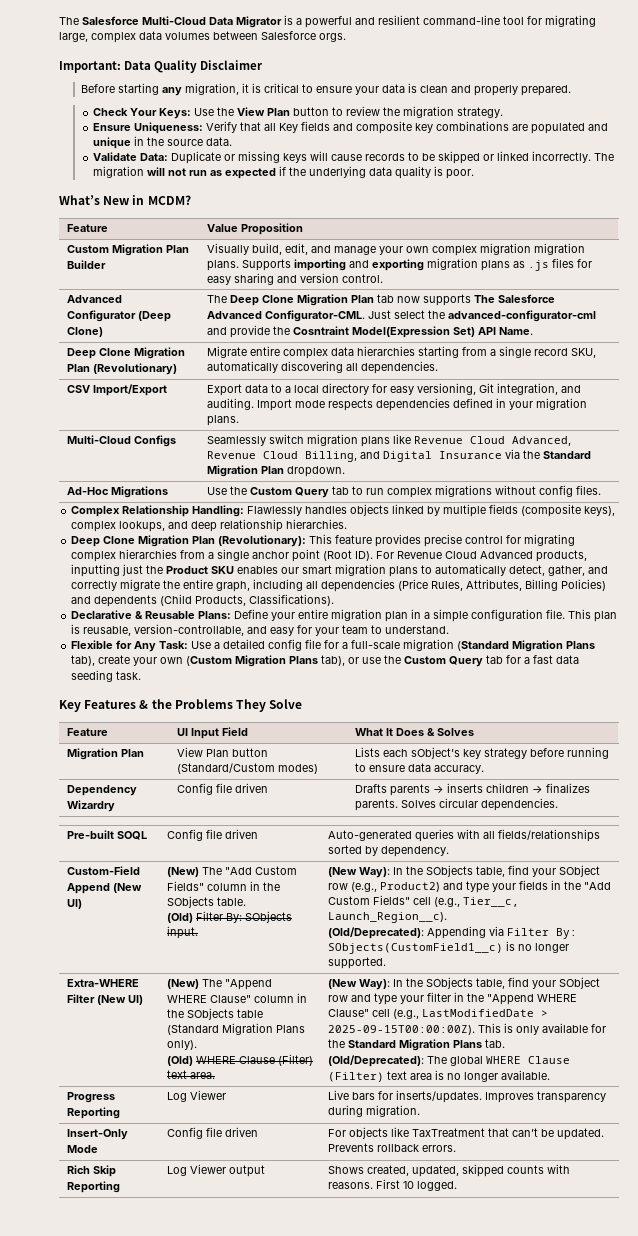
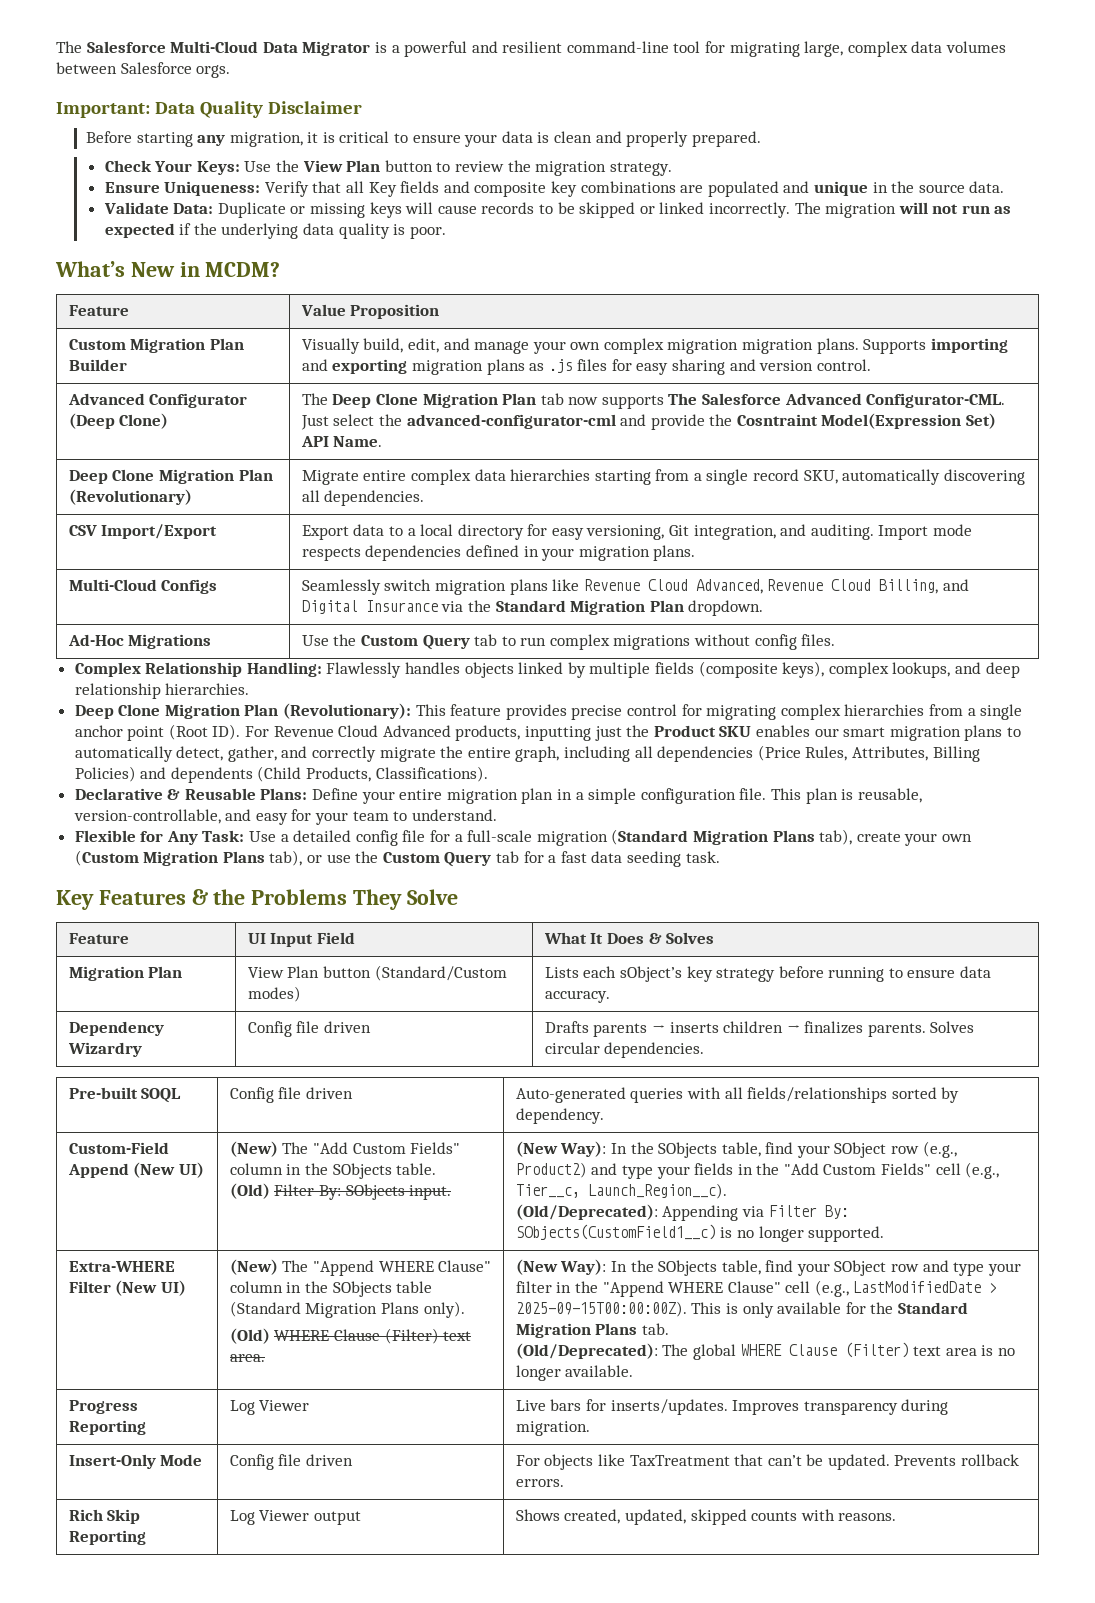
- Rich Skip Reporting | Log Viewer output | Shows created, updated, skipped counts with reasons. First 10 logged.
+ Rich Skip Reporting | Log Viewer output | Shows created, updated, skipped counts with reasons.

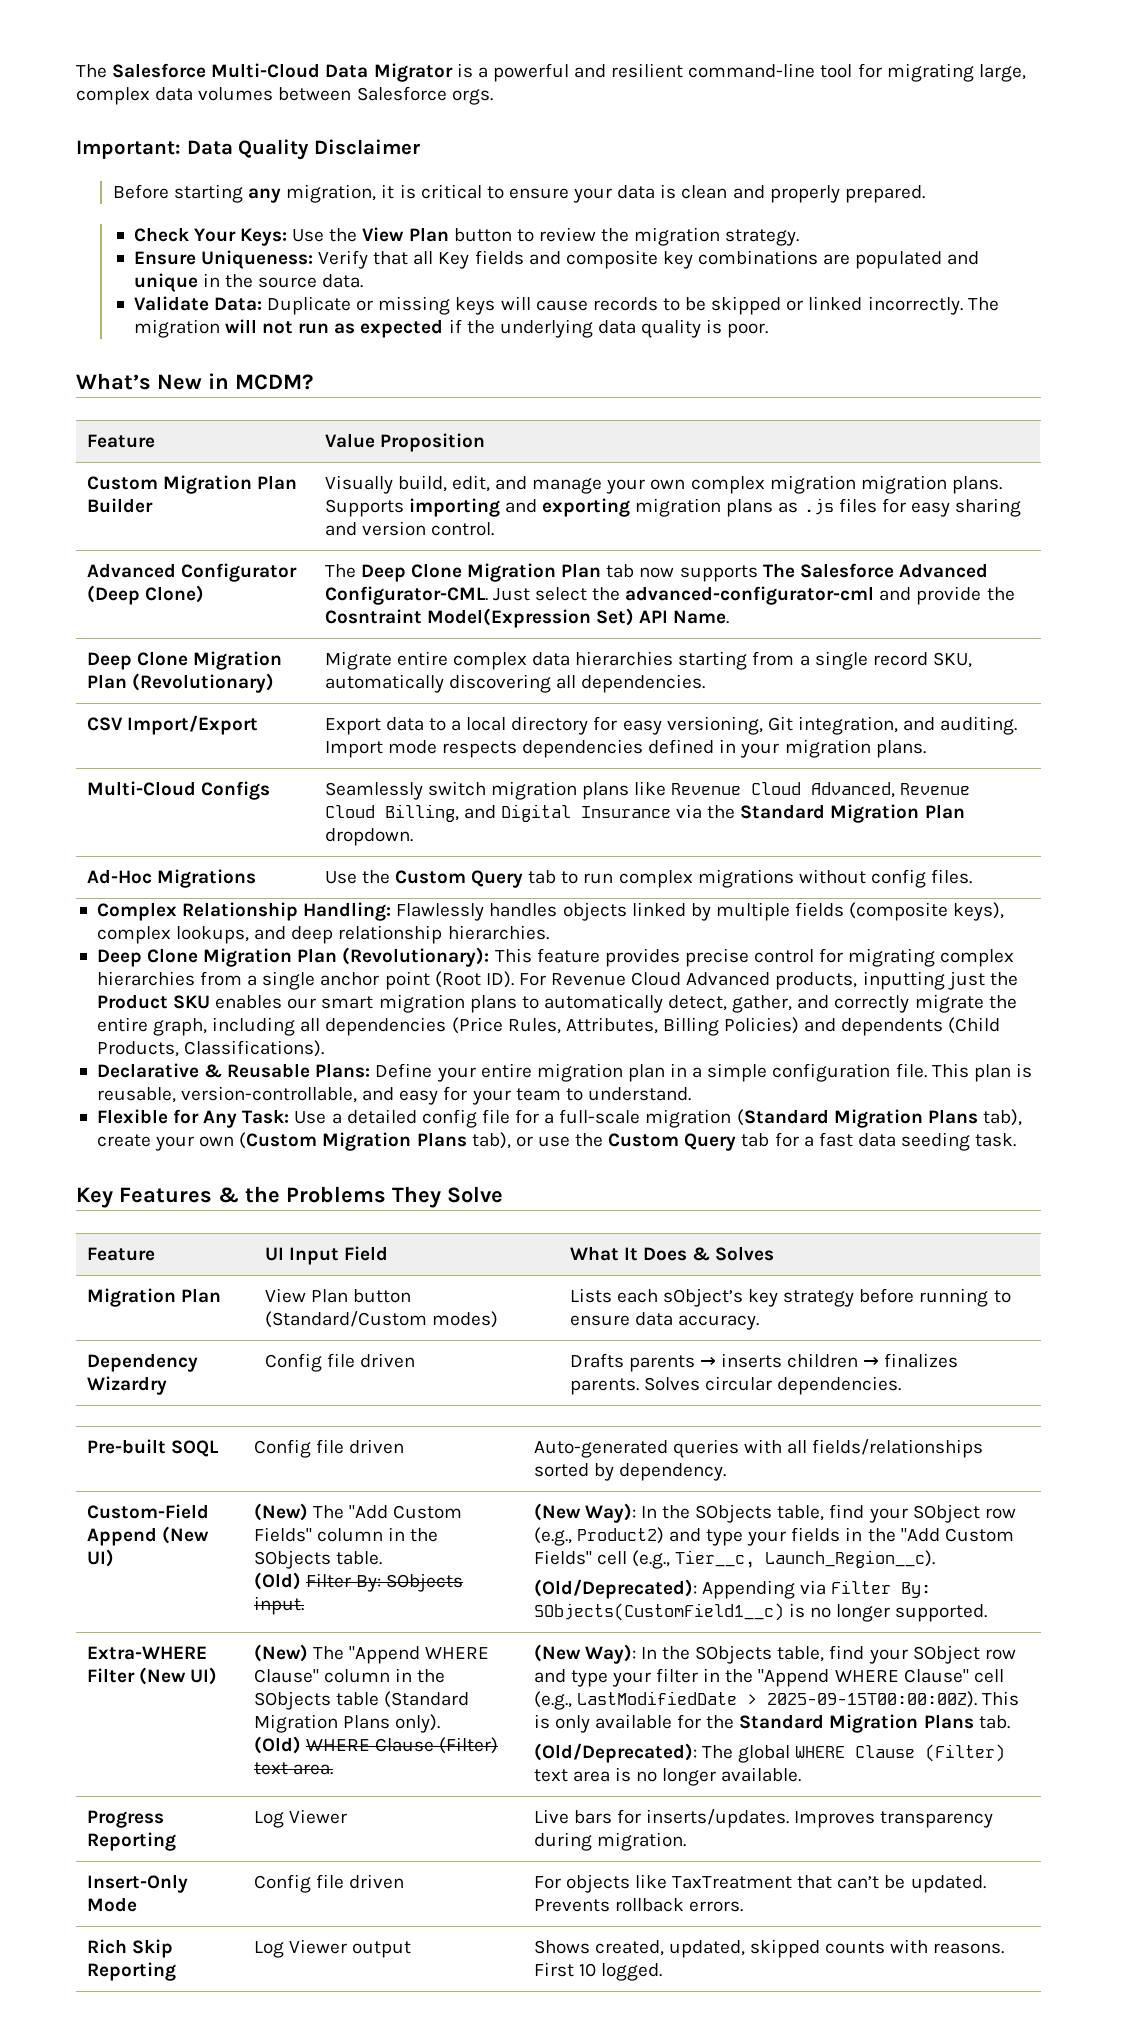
- Rich Skip Reporting | Log Viewer output | Shows created, updated, skipped counts with reasons.
+ Rich Skip Reporting | Log Viewer output | Shows created, updated, skipped counts with reasons. First 10 logged.

